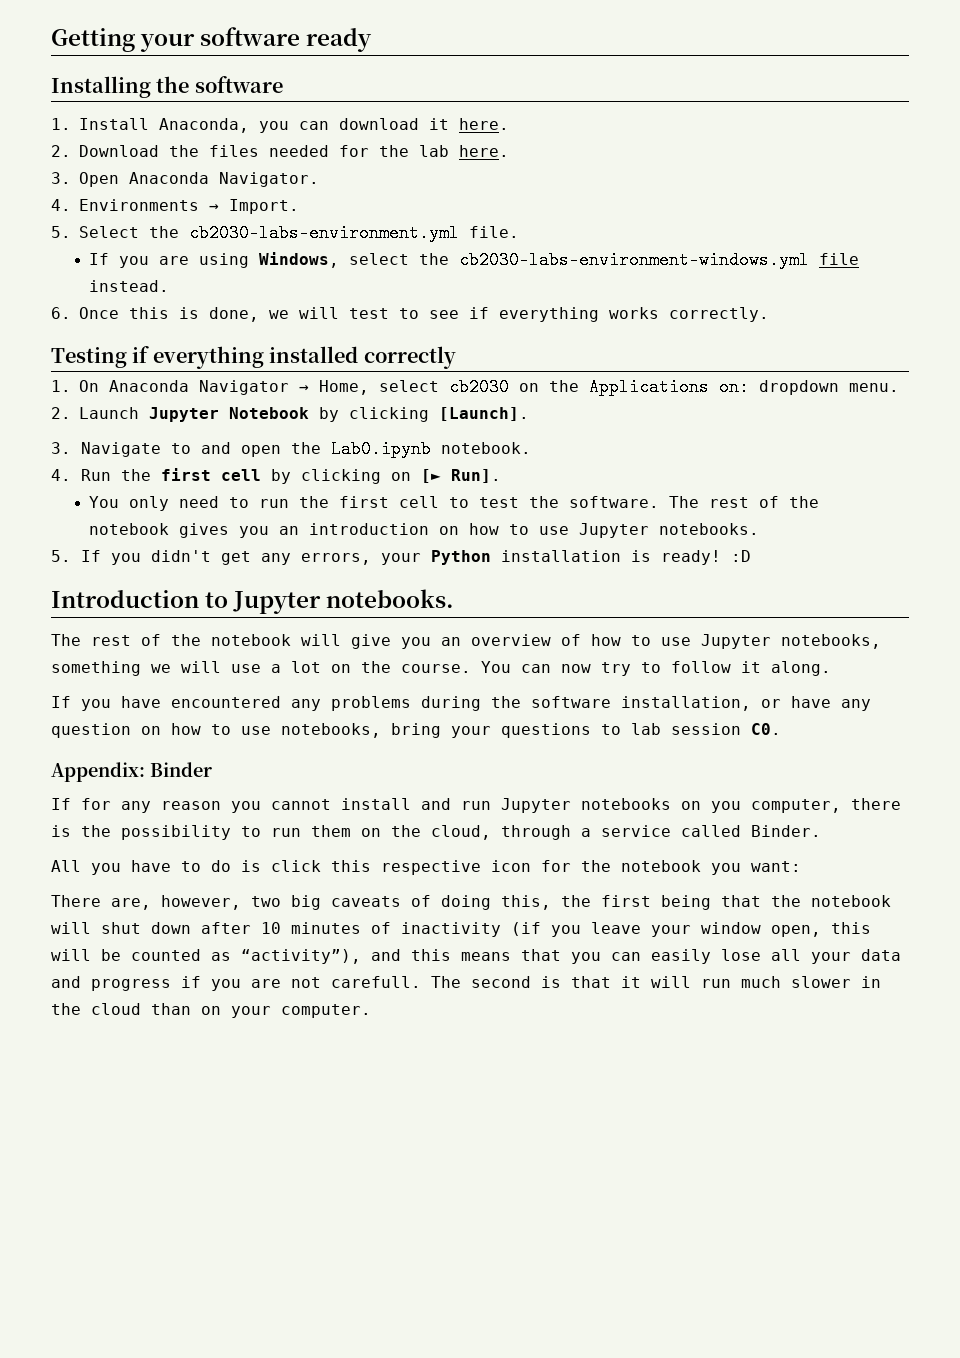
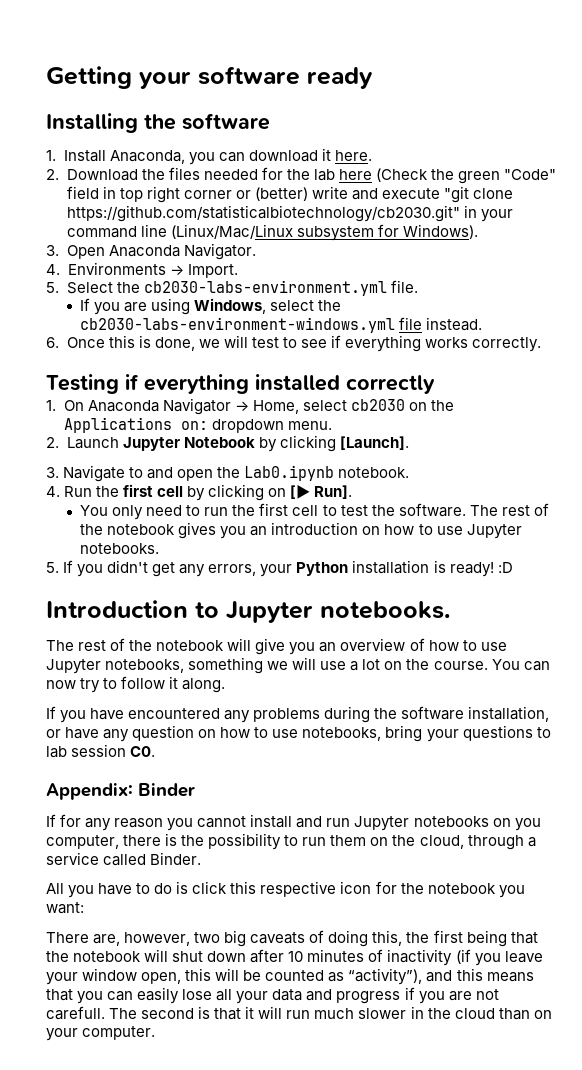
- 2. Download the files needed for the lab here.
+ 2. Download the files needed for the lab here (Check the green "Code" field in top right corner or (better) write and execute "git clone https://github.com/statisticalbiotechnology/cb2030.git" in your command line (Linux/Mac/Linux subsystem for Windows).

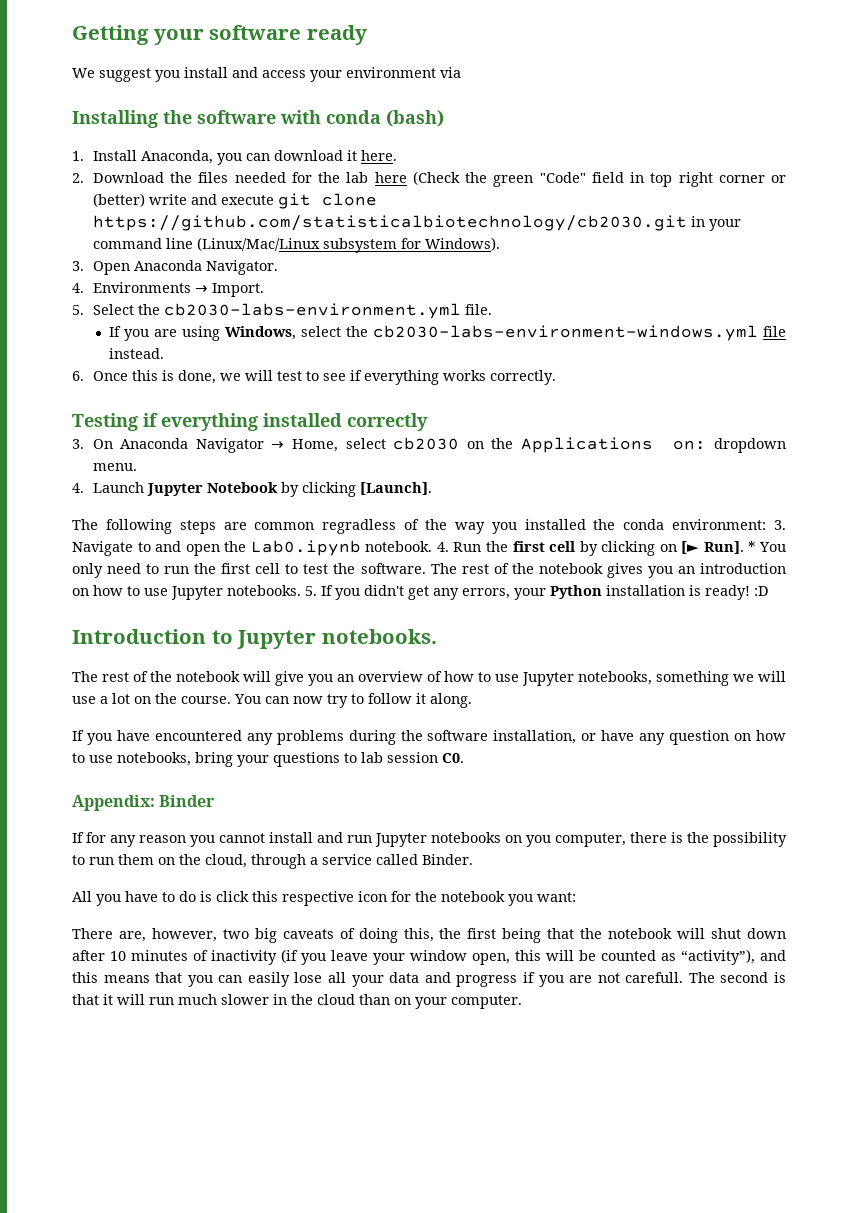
+ We suggest you install and access your environment via
- Installing the software
+ Installing the software with conda (bash)
- 2. Download the files needed for the lab here (Check the green "Code" field in top right corner or (better) write and execute "git clone https://github.com/statisticalbiotechnology/cb2030.git" in your command line (Linux/Mac/Linux subsystem for Windows).
+ 2. Download the files needed for the lab here (Check the green "Code" field in top right corner or (better) write and execute git clone https://github.com/statisticalbiotechnology/cb2030.git in your command line (Linux/Mac/Linux subsystem for Windows).
- 1. On Anaconda Navigator → Home, select cb2030 on the Applications on: dropdown menu.
+ 3. On Anaconda Navigator → Home, select cb2030 on the Applications on: dropdown menu.
- 2. Launch Jupyter Notebook by clicking [Launch].
+ 4. Launch Jupyter Notebook by clicking [Launch].
- 3. Navigate to and open the Lab0.ipynb notebook.
- 4. Run the first cell by clicking on [► Run].
- You only need to run the first cell to test the software.
+ The following steps are common regradless of the way you installed the conda environment: 3. Navigate to and open the Lab0.ipynb notebook. 4. Run the first cell by clicking on [► Run]. * You only need to run the first cell to test the software.
- The rest of the notebook gives you an introduction on how to use Jupyter notebooks.
- 5. If you didn't get any errors, your Python installation is ready! :D
+ The rest of the notebook gives you an introduction on how to use Jupyter notebooks. 5. If you didn't get any errors, your Python installation is ready! :D

